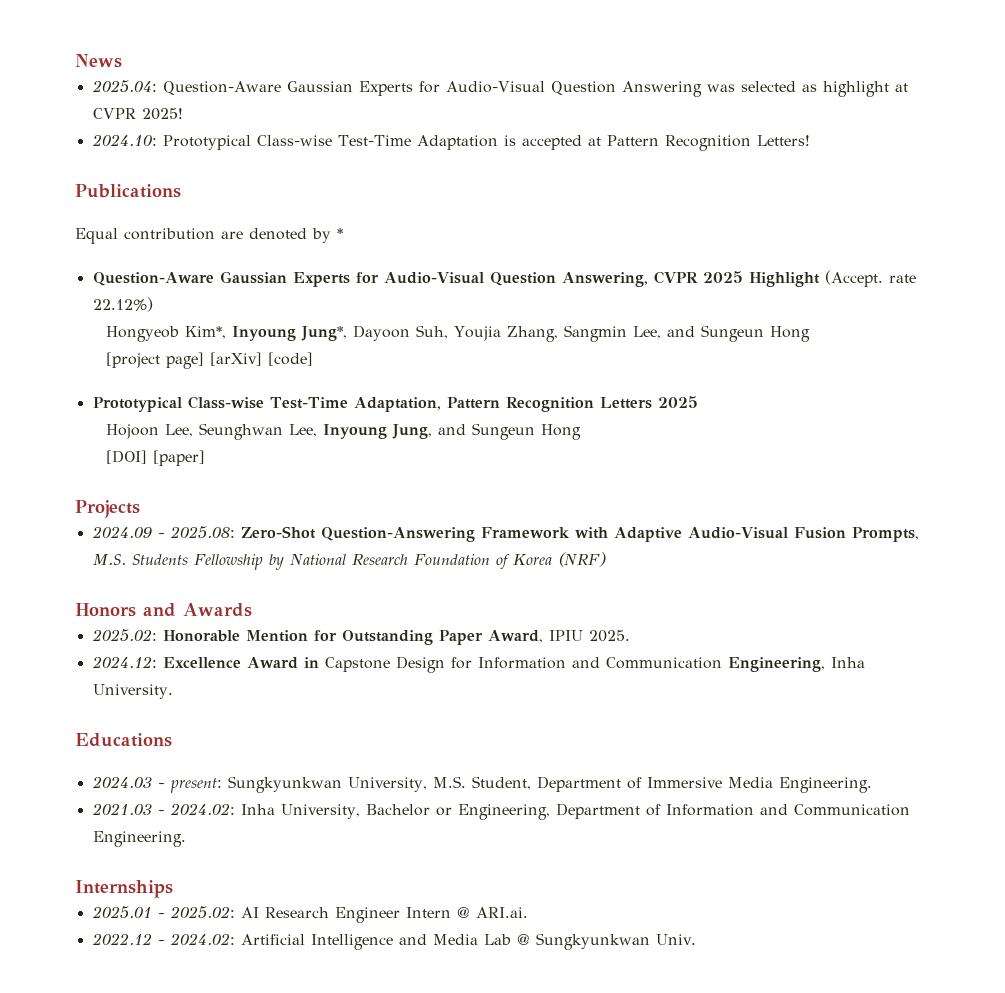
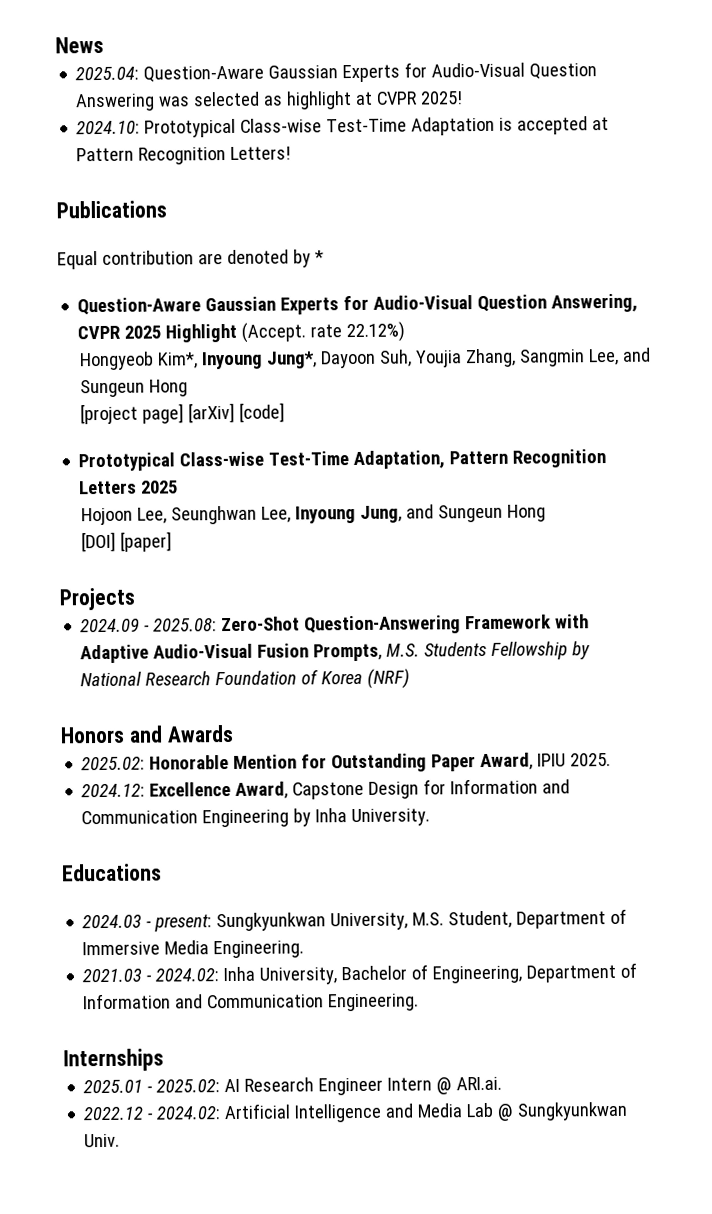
- 2024.12: Excellence Award in Capstone Design for Information and Communication Engineering, Inha University.
+ 2024.12: Excellence Award, Capstone Design for Information and Communication Engineering by Inha University.
- 2021.03 - 2024.02: Inha University, Bachelor or Engineering, Department of Information and Communication Engineering.
+ 2021.03 - 2024.02: Inha University, Bachelor of Engineering, Department of Information and Communication Engineering.

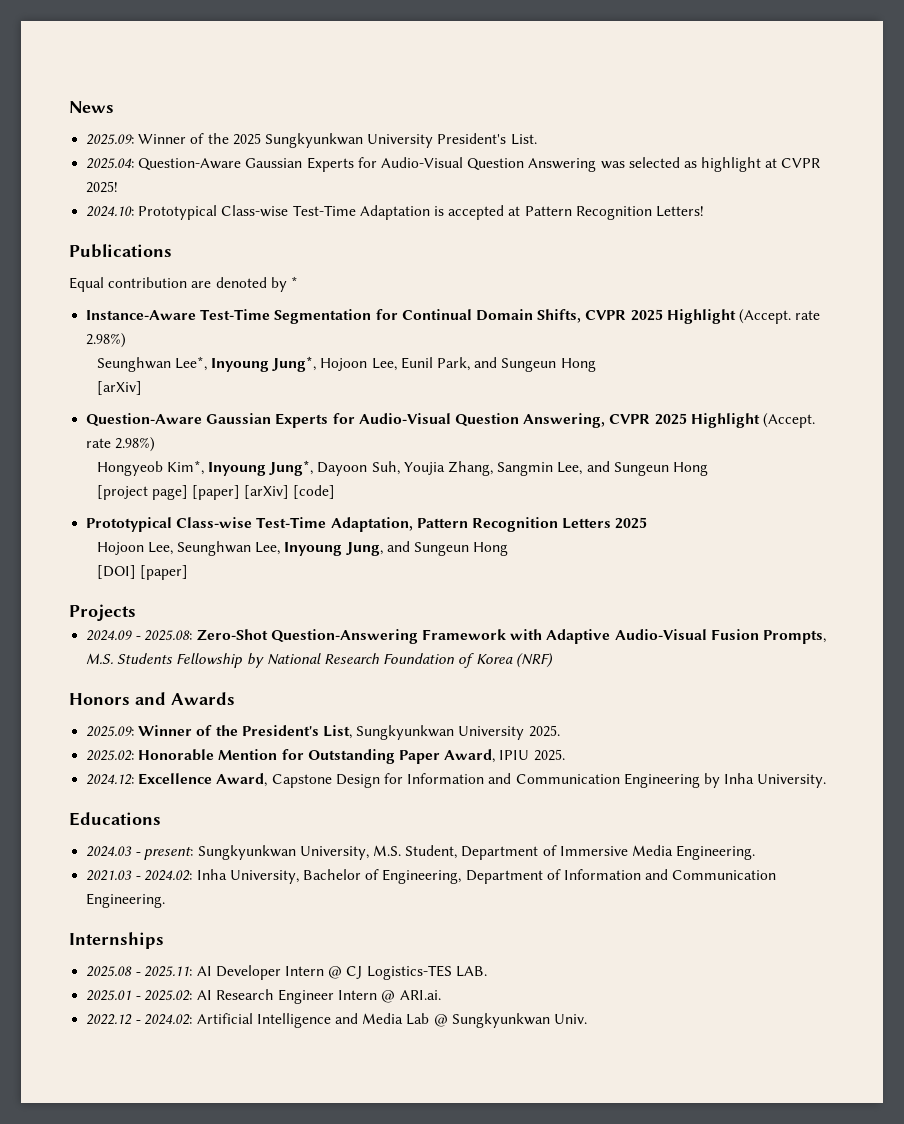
+ 2025.09: Winner of the 2025 Sungkyunkwan University President's List.
+ Instance-Aware Test-Time Segmentation for Continual Domain Shifts, CVPR 2025 Highlight (Accept. rate 2.98%)
+ Seunghwan Lee*, Inyoung Jung*, Hojoon Lee, Eunil Park, and Sungeun Hong
+ [arXiv]
- Question-Aware Gaussian Experts for Audio-Visual Question Answering, CVPR 2025 Highlight (Accept. rate 22.12%)
+ Question-Aware Gaussian Experts for Audio-Visual Question Answering, CVPR 2025 Highlight (Accept. rate 2.98%)
- [project page] [arXiv] [code]
+ [project page] [paper] [arXiv] [code]
+ 2025.09: Winner of the President's List, Sungkyunkwan University 2025.
+ 2025.08 - 2025.11: AI Developer Intern @ CJ Logistics-TES LAB.

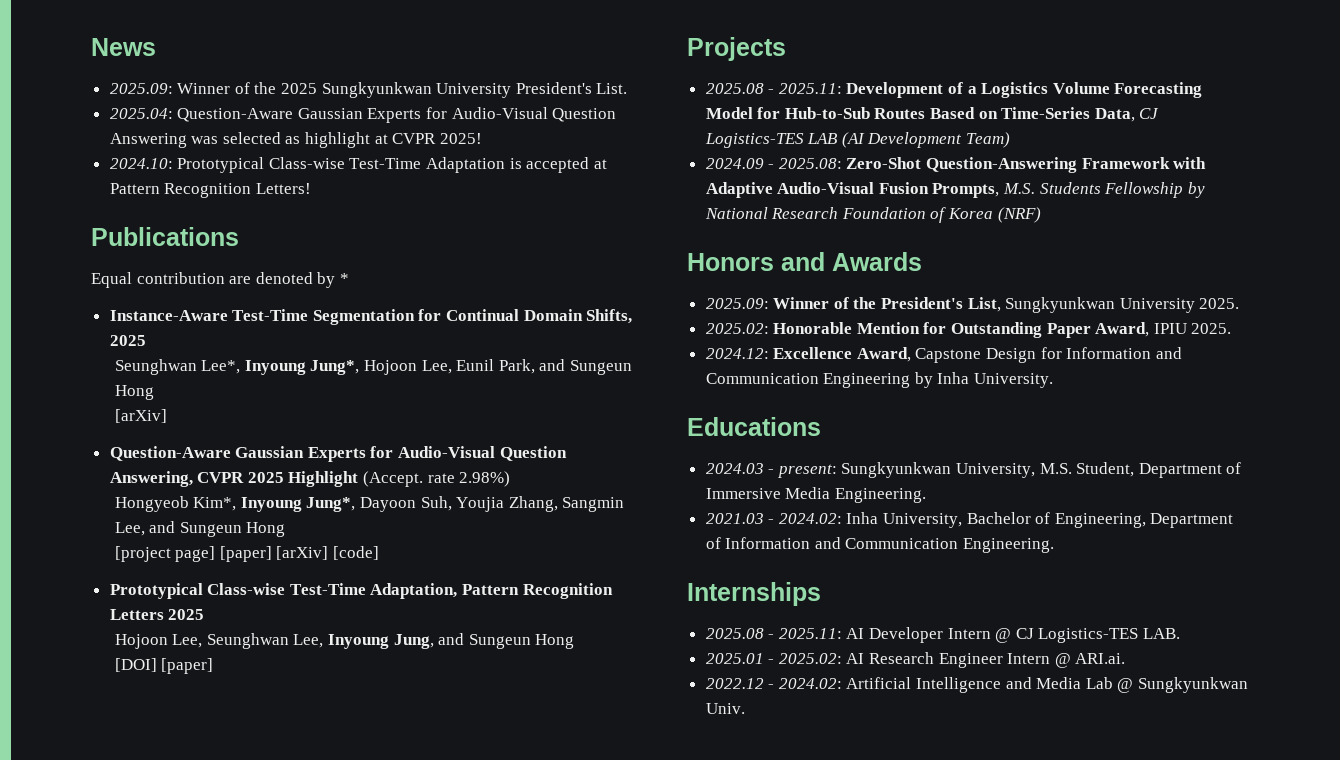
- Instance-Aware Test-Time Segmentation for Continual Domain Shifts, CVPR 2025 Highlight (Accept. rate 2.98%)
+ Instance-Aware Test-Time Segmentation for Continual Domain Shifts, 2025
+ 2025.08 - 2025.11: Development of a Logistics Volume Forecasting Model for Hub-to-Sub Routes Based on Time-Series Data, CJ Logistics-TES LAB (AI Development Team)

